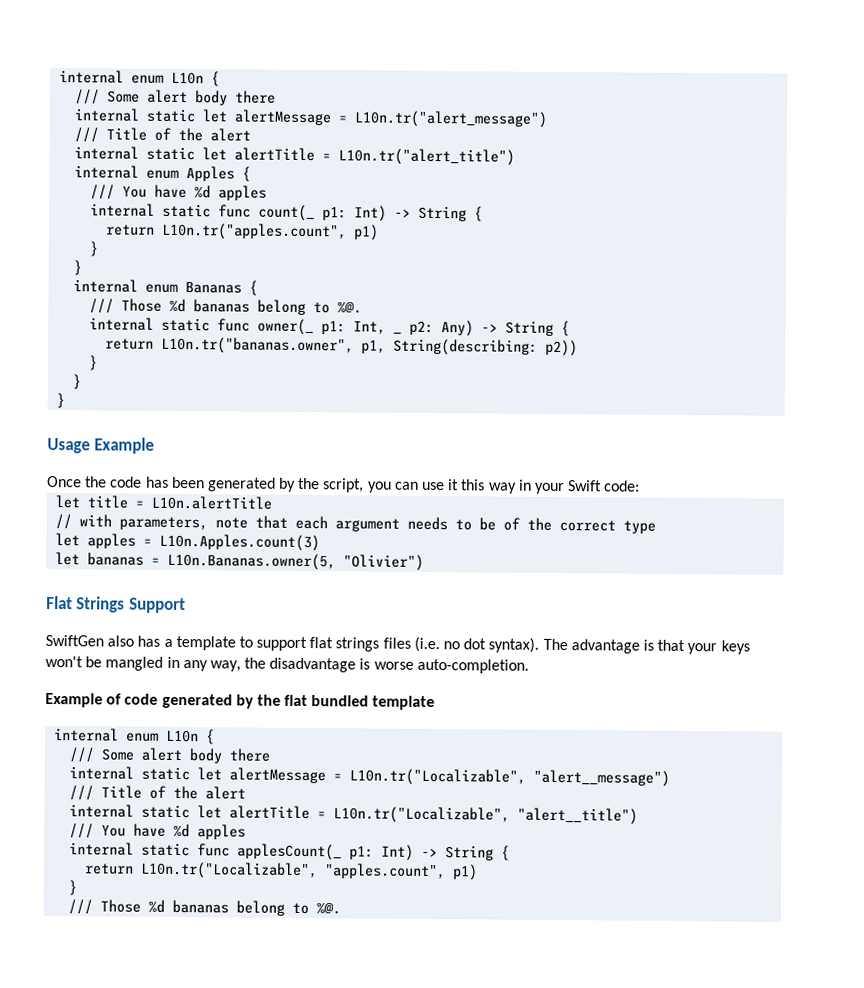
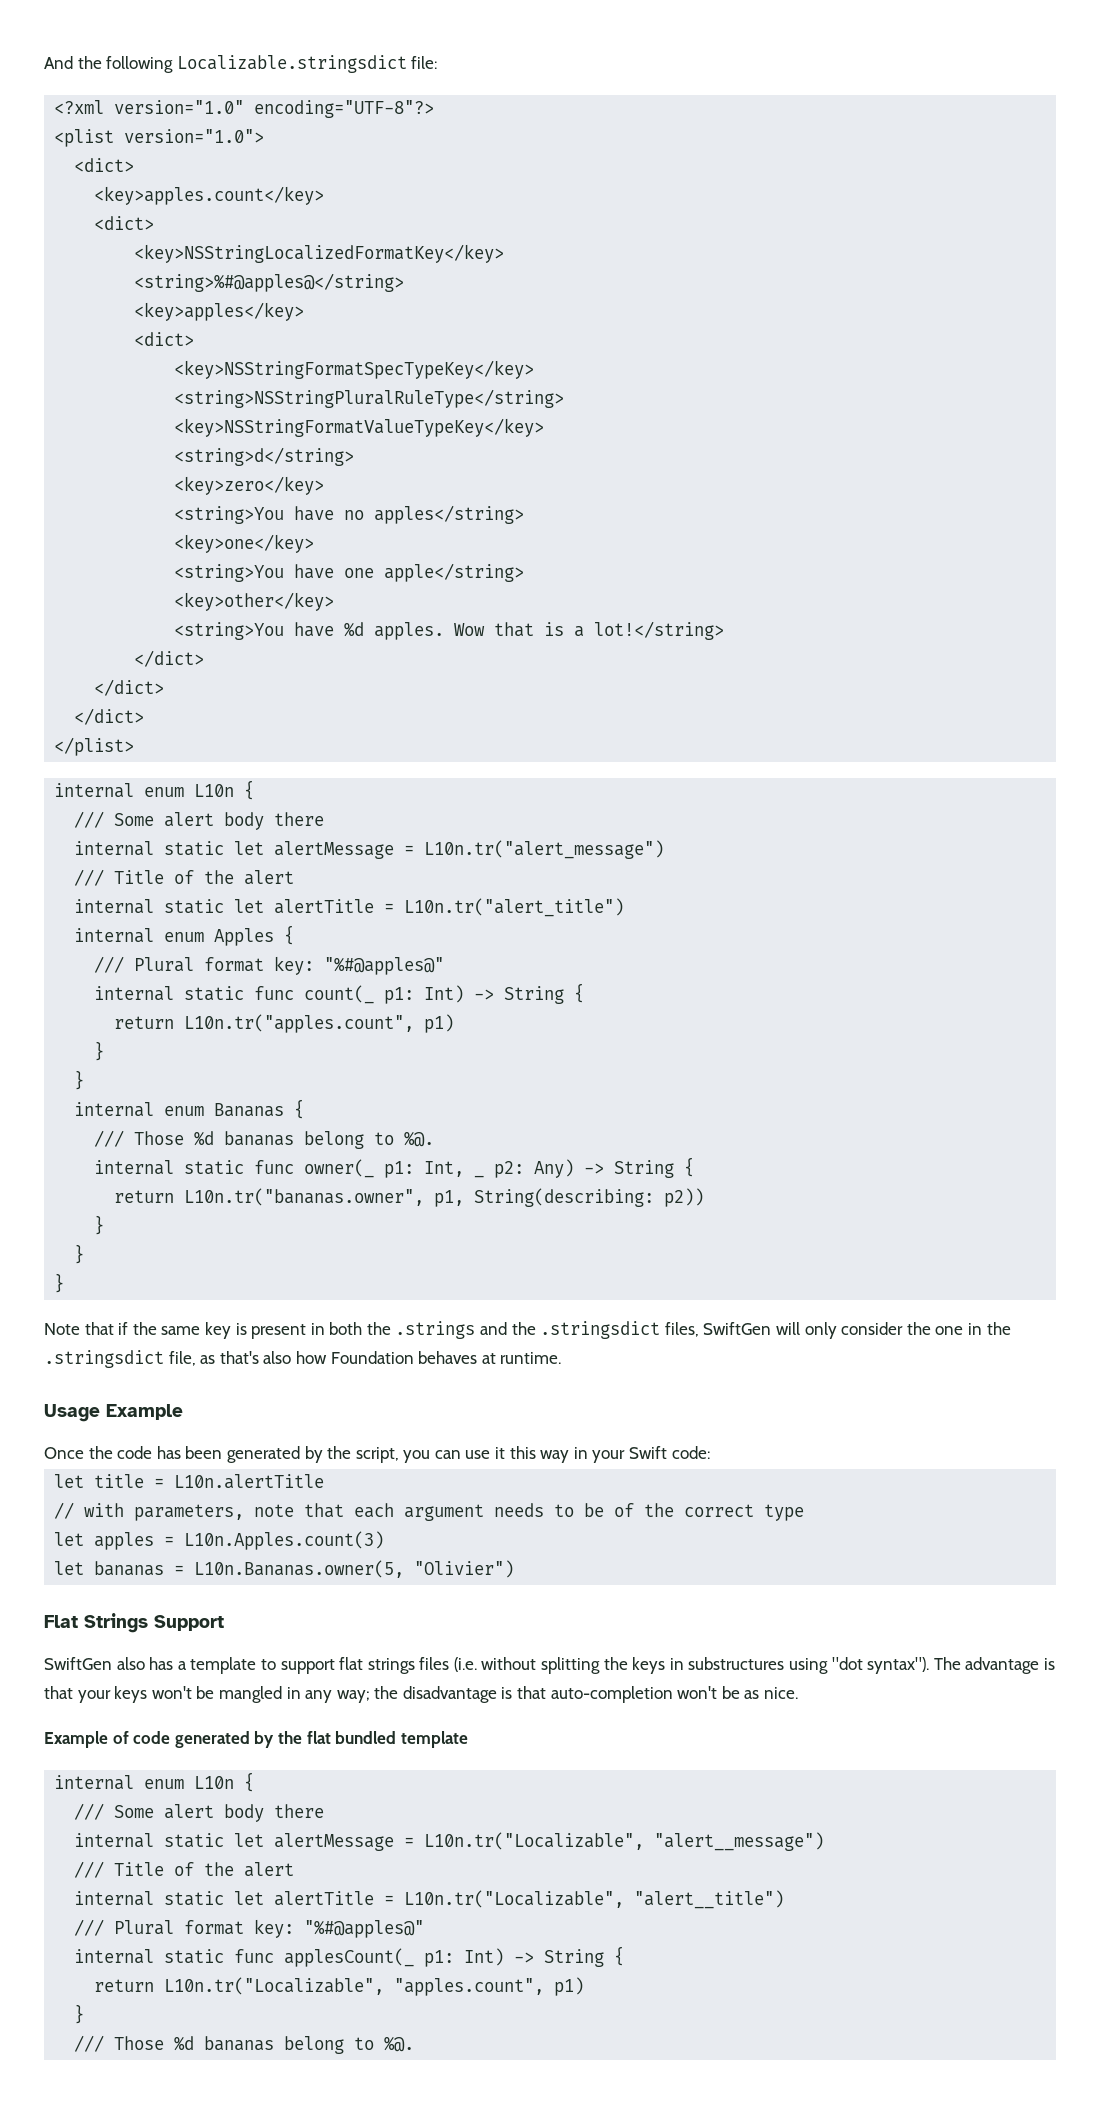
+ And the following Localizable.stringsdict file:
+ <?xml version="1.0" encoding="UTF-8"?>
+ <plist version="1.0">
+ <dict>
+ <key>apples.count</key>
+ <dict>
+ <key>NSStringLocalizedFormatKey</key>
+ <string>%#@apples@</string>
+ <key>apples</key>
+ <dict>
+ <key>NSStringFormatSpecTypeKey</key>
+ <string>NSStringPluralRuleType</string>
+ <key>NSStringFormatValueTypeKey</key>
+ <string>d</string>
+ <key>zero</key>
+ <string>You have no apples</string>
+ <key>one</key>
+ <string>You have one apple</string>
+ <key>other</key>
+ <string>You have %d apples. Wow that is a lot!</string>
+ </dict>
+ </dict>
+ </dict>
+ </plist>
  internal enum Apples {
- /// You have %d apples
+ /// Plural format key: "%#@apples@"
+ Note that if the same key is present in both the .strings and the .stringsdict files, SwiftGen will only consider the one in the .stringsdict file, as that's also how Foundation behaves at runtime.
- SwiftGen also has a template to support flat strings files (i.e. no dot syntax).
+ SwiftGen also has a template to support flat strings files (i.e. without splitting the keys in substructures using "dot syntax").
- The advantage is that your keys won't be mangled in any way, the disadvantage is worse auto-completion.
+ The advantage is that your keys won't be mangled in any way; the disadvantage is that auto-completion won't be as nice.
  internal static let alertTitle = L10n.tr("Localizable", "alert__title")
- /// You have %d apples
+ /// Plural format key: "%#@apples@"

